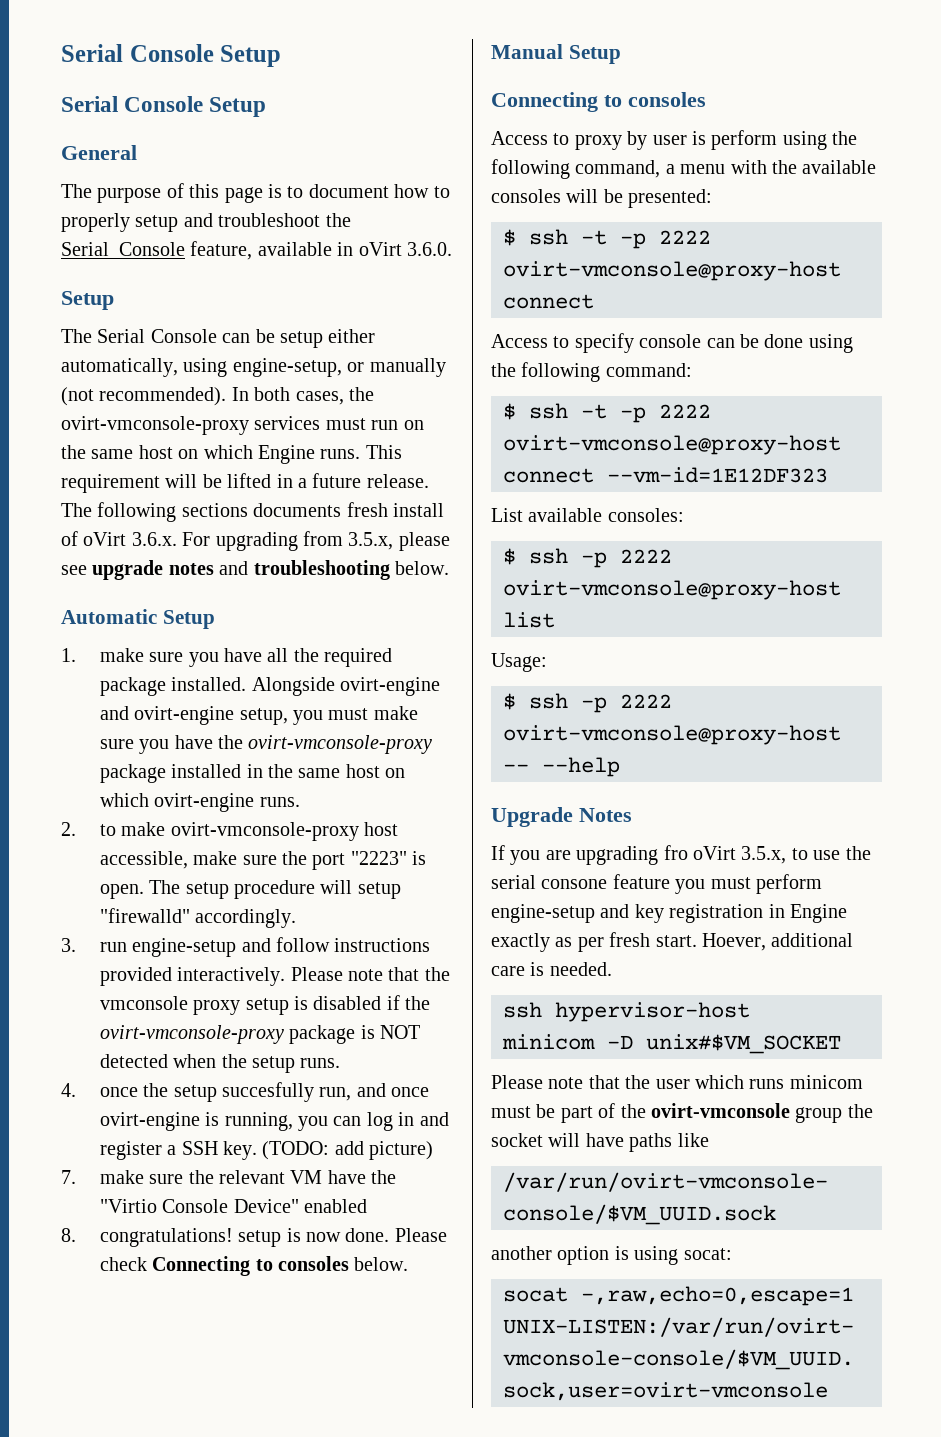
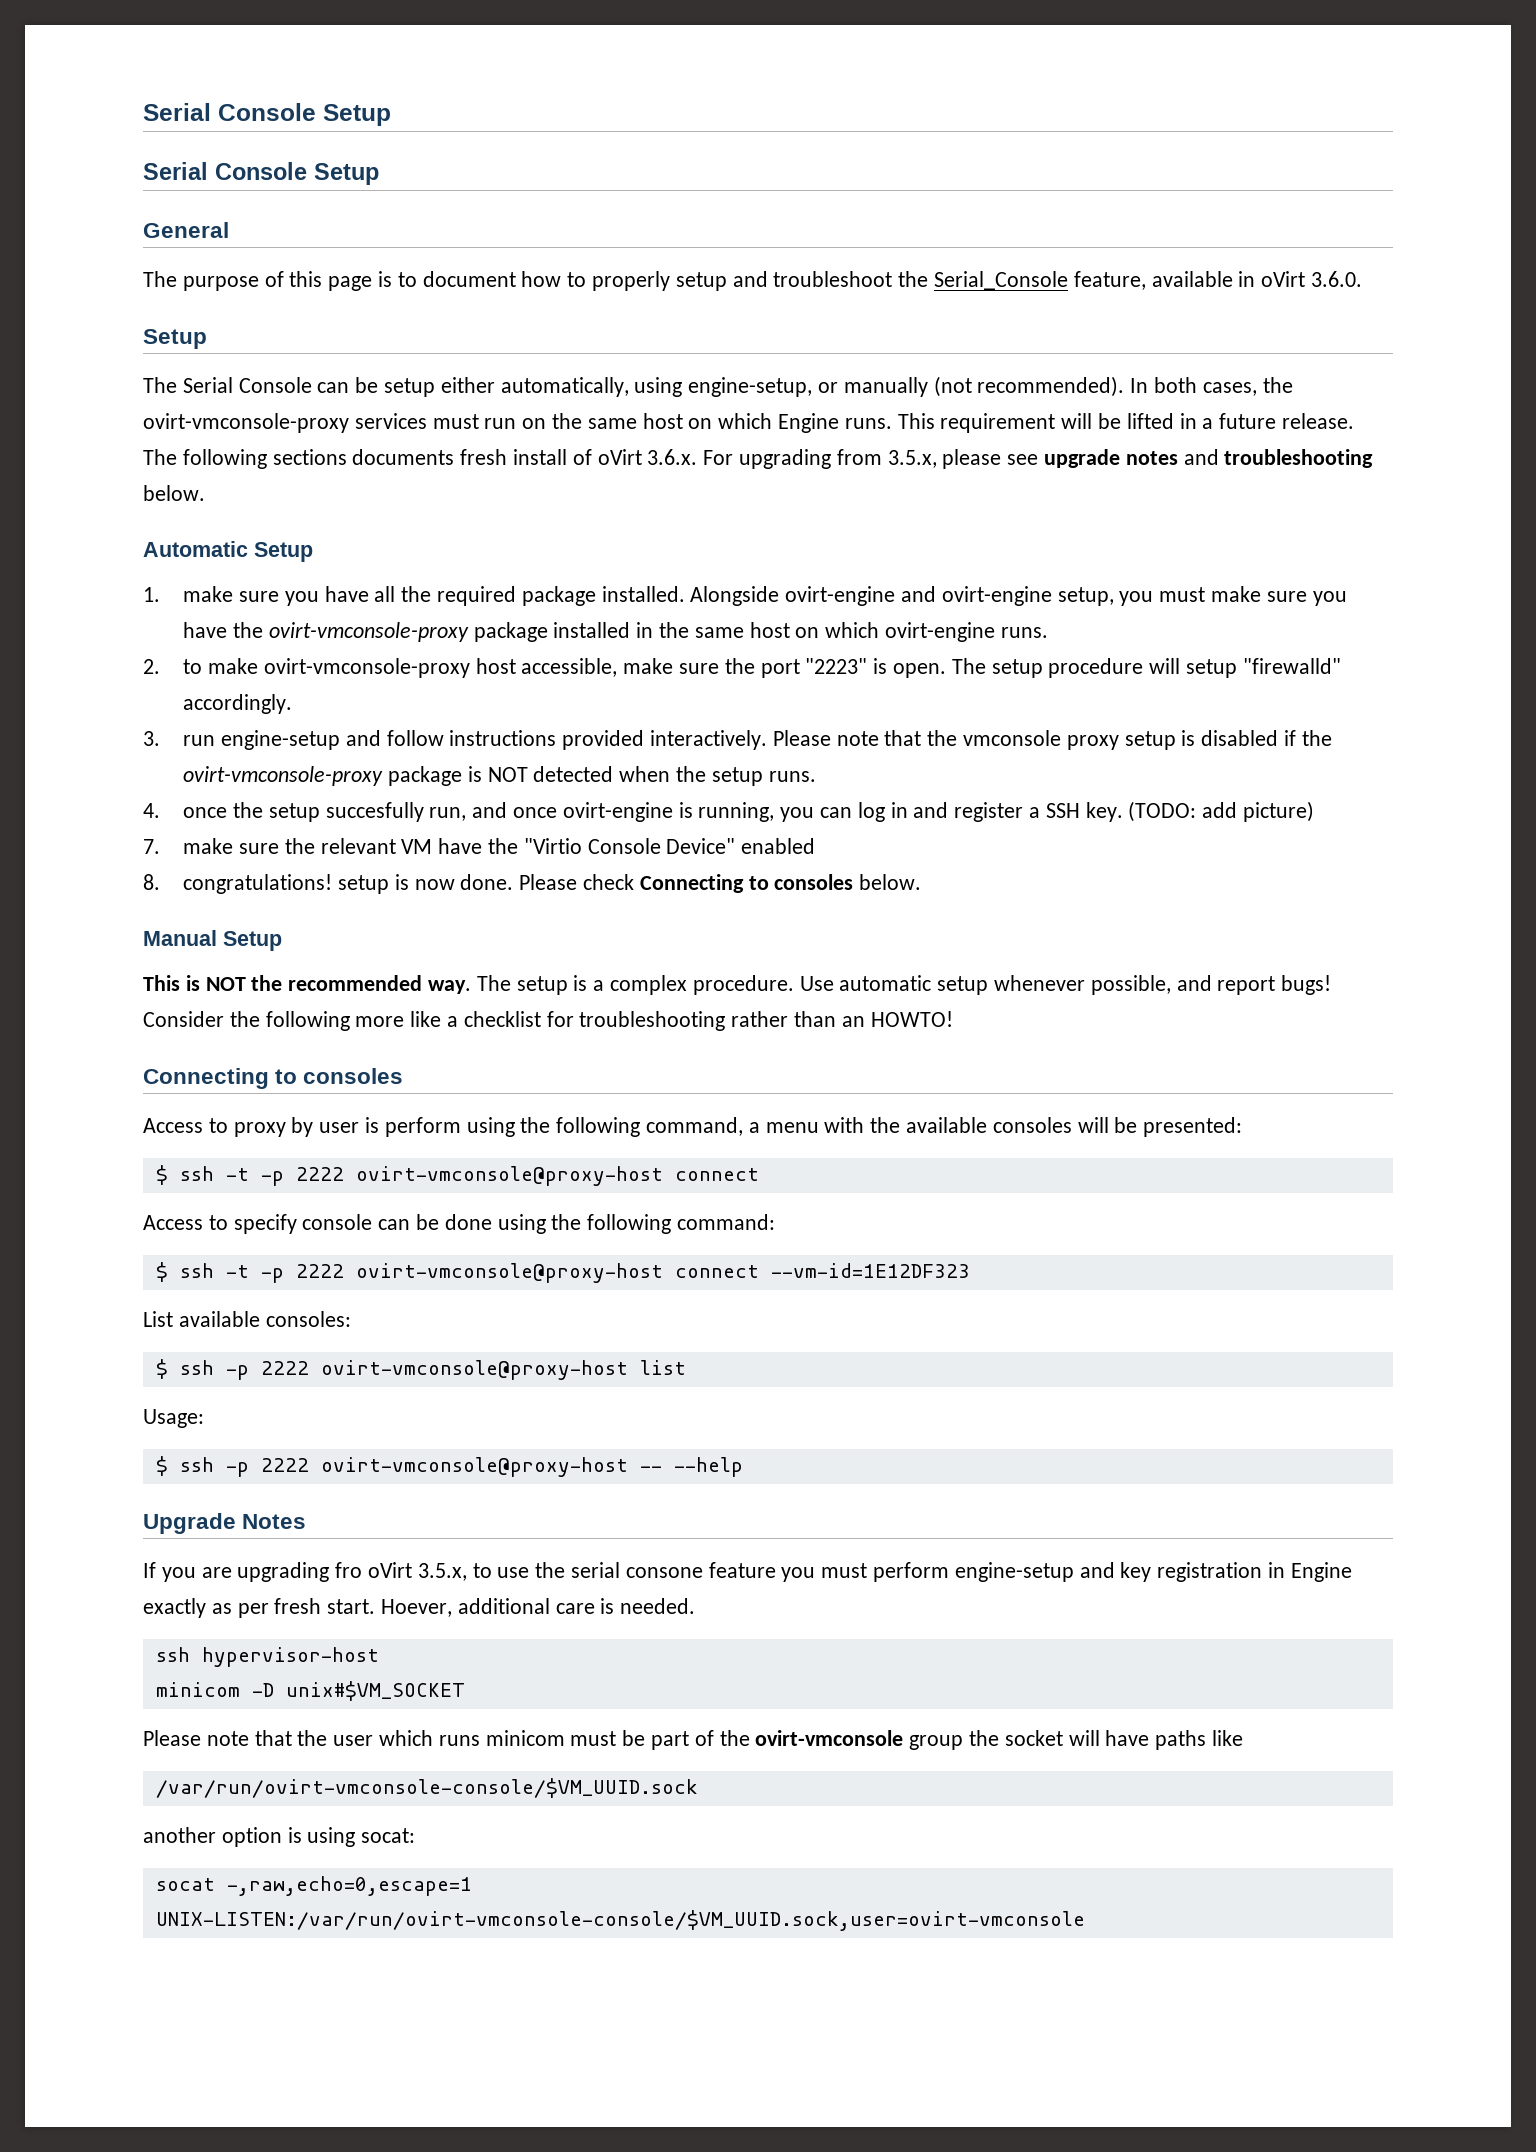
+ This is NOT the recommended way. The setup is a complex procedure. Use automatic setup whenever possible, and report bugs! Consider the following more like a checklist for troubleshooting rather than an HOWTO!

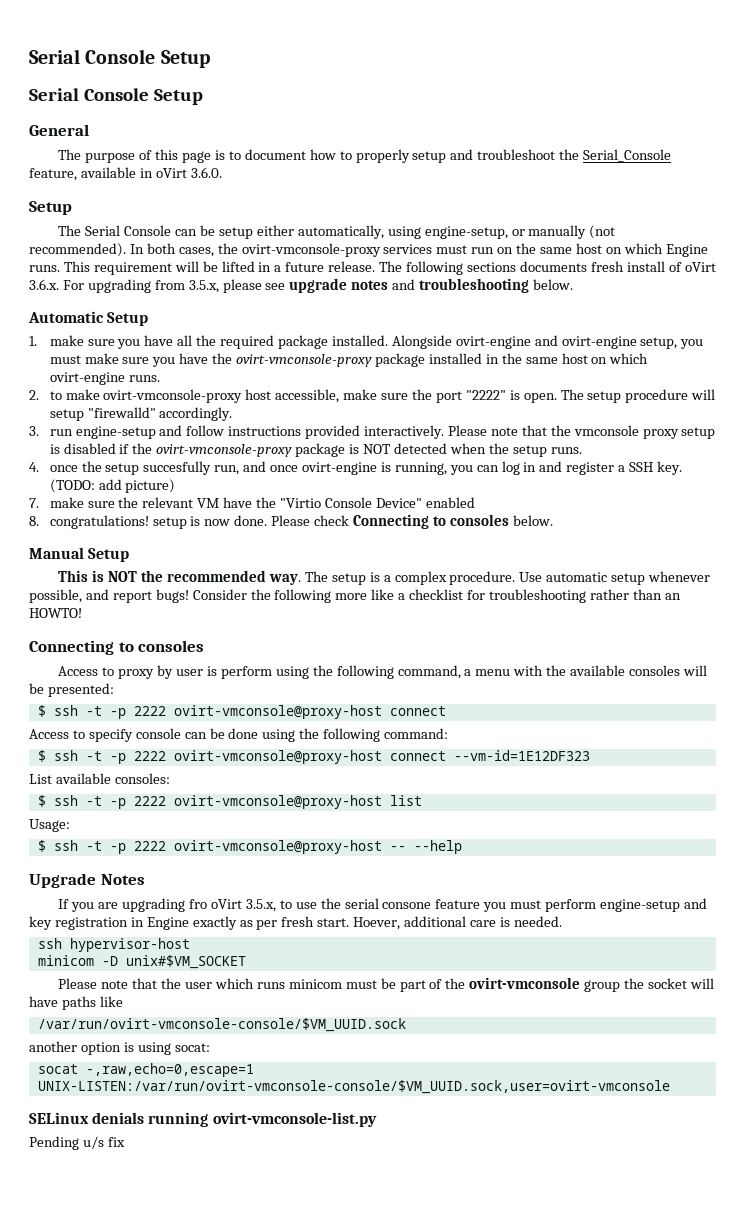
- 2. to make ovirt-vmconsole-proxy host accessible, make sure the port "2223" is open.
+ 2. to make ovirt-vmconsole-proxy host accessible, make sure the port "2222" is open.
- $ ssh -p 2222 ovirt-vmconsole@proxy-host list
+ $ ssh -t -p 2222 ovirt-vmconsole@proxy-host list
- $ ssh -p 2222 ovirt-vmconsole@proxy-host -- --help
+ $ ssh -t -p 2222 ovirt-vmconsole@proxy-host -- --help
+ SELinux denials running ovirt-vmconsole-list.py
+ Pending u/s fix

